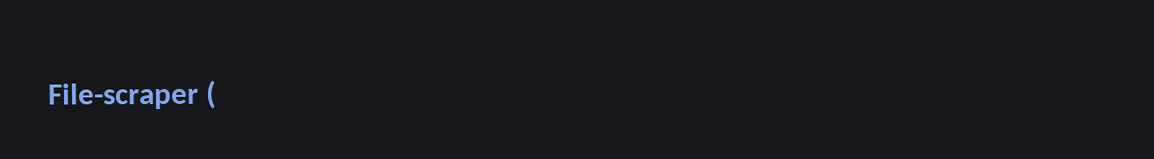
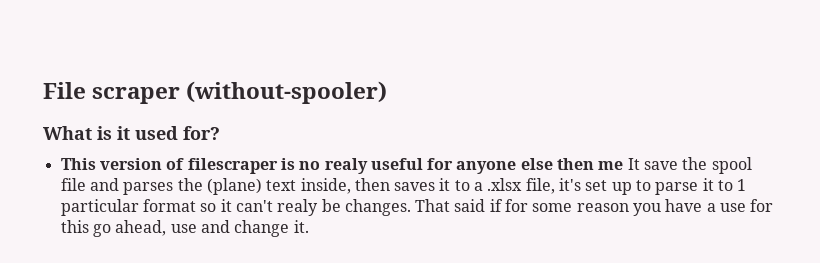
- File-scraper (
+ File scraper (without-spooler)
+ What is it used for?
+ This version of filescraper is no realy useful for anyone else then me It save the spool file and parses the (plane) text inside, then saves it to a .xlsx file, it's set up to parse it to 1 particular format so it can't realy be changes. That said if for some reason you have a use for this go ahead, use and change it.

